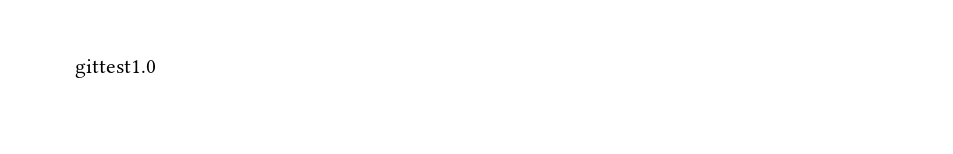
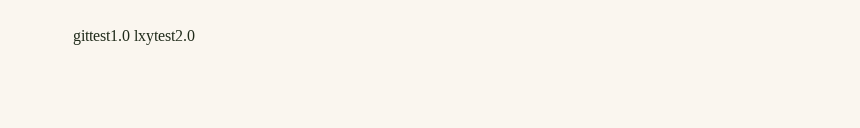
- gittest1.0
+ gittest1.0 lxytest2.0

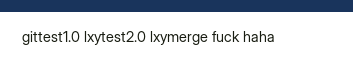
- gittest1.0 lxytest2.0
+ gittest1.0 lxytest2.0 lxymerge fuck haha

